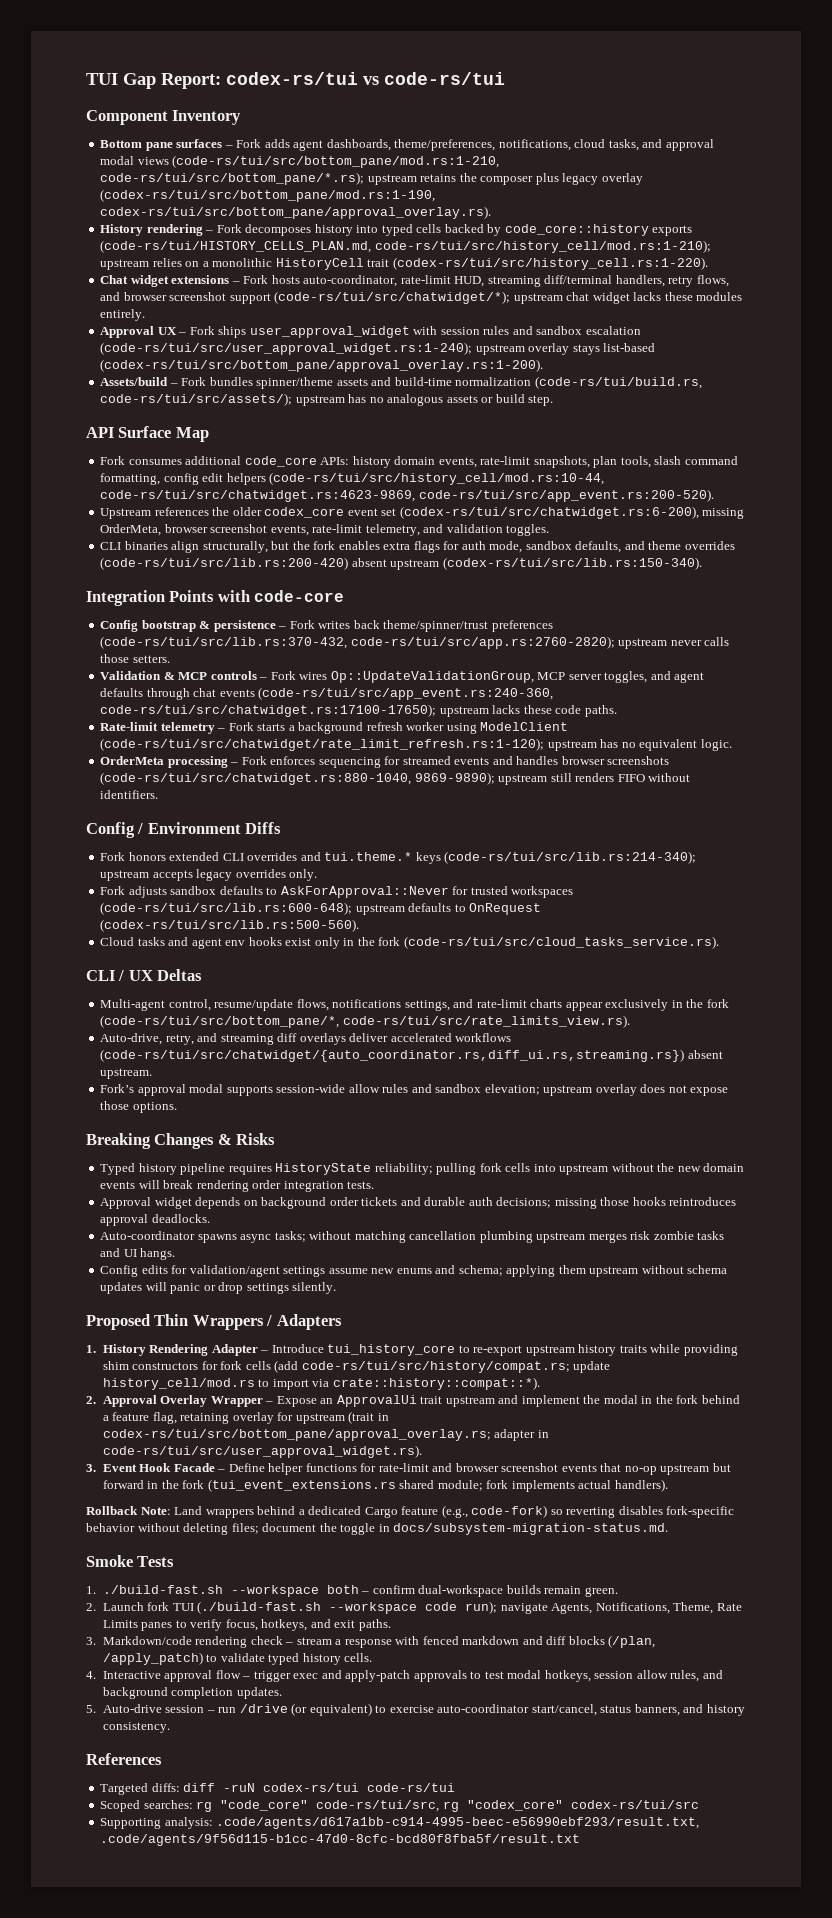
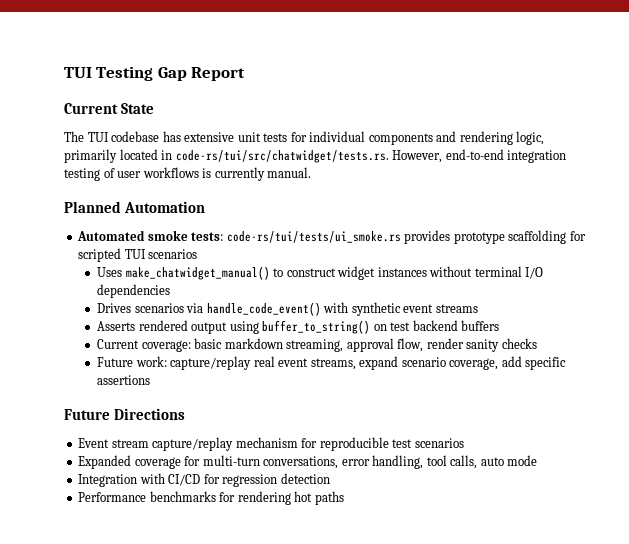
- TUI Gap Report: codex-rs/tui vs code-rs/tui
- Component Inventory
- Bottom pane surfaces – Fork adds agent dashboards, theme/preferences, notifications, cloud tasks, and approval modal views (code-rs/tui/src/bottom_pane/mod.rs:1-210, code-rs/tui/src/bottom_pane/*.rs); upstream retains the composer plus legacy overlay (codex-rs/tui/src/bottom_pane/mod.rs:1-190, codex-rs/tui/src/bottom_pane/approval_overlay.rs).
- History rendering – Fork decomposes history into typed cells backed by code_core::history exports (code-rs/tui/HISTORY_CELLS_PLAN.md, code-rs/tui/src/history_cell/mod.rs:1-210); upstream relies on a monolithic HistoryCell trait (codex-rs/tui/src/history_cell.rs:1-220).
- Chat widget extensions – Fork hosts auto-coordinator, rate-limit HUD, streaming diff/terminal handlers, retry flows, and browser screenshot support (code-rs/tui/src/chatwidget/*); upstream chat widget lacks these modules entirely.
- Approval UX – Fork ships user_approval_widget with session rules and sandbox escalation (code-rs/tui/src/user_approval_widget.rs:1-240); upstream overlay stays list-based (codex-rs/tui/src/bottom_pane/approval_overlay.rs:1-200).
- Assets/build – Fork bundles spinner/theme assets and build-time normalization (code-rs/tui/build.rs, code-rs/tui/src/assets/); upstream has no analogous assets or build step.
- API Surface Map
- Fork consumes additional code_core APIs: history domain events, rate-limit snapshots, plan tools, slash command formatting, config edit helpers (code-rs/tui/src/history_cell/mod.rs:10-44, code-rs/tui/src/chatwidget.rs:4623-9869, code-rs/tui/src/app_event.rs:200-520).
- Upstream references the older codex_core event set (codex-rs/tui/src/chatwidget.rs:6-200), missing OrderMeta, browser screenshot events, rate-limit telemetry, and validation toggles.
- CLI binaries align structurally, but the fork enables extra flags for auth mode, sandbox defaults, and theme overrides (code-rs/tui/src/lib.rs:200-420) absent upstream (codex-rs/tui/src/lib.rs:150-340).
- Integration Points with code-core
- Config bootstrap & persistence – Fork writes back theme/spinner/trust preferences (code-rs/tui/src/lib.rs:370-432, code-rs/tui/src/app.rs:2760-2820); upstream never calls those setters.
- Validation & MCP controls – Fork wires Op::UpdateValidationGroup, MCP server toggles, and agent defaults through chat events (code-rs/tui/src/app_event.rs:240-360, code-rs/tui/src/chatwidget.rs:17100-17650); upstream lacks these code paths.
- Rate-limit telemetry – Fork starts a background refresh worker using ModelClient (code-rs/tui/src/chatwidget/rate_limit_refresh.rs:1-120); upstream has no equivalent logic.
- OrderMeta processing – Fork enforces sequencing for streamed events and handles browser screenshots (code-rs/tui/src/chatwidget.rs:880-1040, 9869-9890); upstream still renders FIFO without identifiers.
- Config / Environment Diffs
- Fork honors extended CLI overrides and tui.theme.* keys (code-rs/tui/src/lib.rs:214-340); upstream accepts legacy overrides only.
- Fork adjusts sandbox defaults to AskForApproval::Never for trusted workspaces (code-rs/tui/src/lib.rs:600-648); upstream defaults to OnRequest (codex-rs/tui/src/lib.rs:500-560).
- Cloud tasks and agent env hooks exist only in the fork (code-rs/tui/src/cloud_tasks_service.rs).
- CLI / UX Deltas
- Multi-agent control, resume/update flows, notifications settings, and rate-limit charts appear exclusively in the fork (code-rs/tui/src/bottom_pane/*, code-rs/tui/src/rate_limits_view.rs).
- Auto-drive, retry, and streaming diff overlays deliver accelerated workflows (code-rs/tui/src/chatwidget/{auto_coordinator.rs,diff_ui.rs,streaming.rs}) absent upstream.
- Fork’s approval modal supports session-wide allow rules and sandbox elevation; upstream overlay does not expose those options.
- Breaking Changes & Risks
- Typed history pipeline requires HistoryState reliability; pulling fork cells into upstream without the new domain events will break rendering order integration tests.
- Approval widget depends on background order tickets and durable auth decisions; missing those hooks reintroduces approval deadlocks.
- Auto-coordinator spawns async tasks; without matching cancellation plumbing upstream merges risk zombie tasks and UI hangs.
- Config edits for validation/agent settings assume new enums and schema; applying them upstream without schema updates will panic or drop settings silently.
- Proposed Thin Wrappers / Adapters
- 1. History Rendering Adapter – Introduce tui_history_core to re-export upstream history traits while providing shim constructors for fork cells (add code-rs/tui/src/history/compat.rs; update history_cell/mod.rs to import via crate::history::compat::*).
- 2. Approval Overlay Wrapper – Expose an ApprovalUi trait upstream and implement the modal in the fork behind a feature flag, retaining overlay for upstream (trait in codex-rs/tui/src/bottom_pane/approval_overlay.rs; adapter in code-rs/tui/src/user_approval_widget.rs).
- 3. Event Hook Facade – Define helper functions for rate-limit and browser screenshot events that no-op upstream but forward in the fork (tui_event_extensions.rs shared module; fork implements actual handlers).
- Rollback Note: Land wrappers behind a dedicated Cargo feature (e.g., code-fork) so reverting disables fork-specific behavior without deleting files; document the toggle in docs/subsystem-migration-status.md.
- Smoke Tests
- 1. ./build-fast.sh --workspace both – confirm dual-workspace builds remain green.
- 2. Launch fork TUI (./build-fast.sh --workspace code run); navigate Agents, Notifications, Theme, Rate Limits panes to verify focus, hotkeys, and exit paths.
- 3. Markdown/code rendering check – stream a response with fenced markdown and diff blocks (/plan, /apply_patch) to validate typed history cells.
- 4. Interactive approval flow – trigger exec and apply-patch approvals to test modal hotkeys, session allow rules, and background completion updates.
- 5. Auto-drive session – run /drive (or equivalent) to exercise auto-coordinator start/cancel, status banners, and history consistency.
- References
- Targeted diffs: diff -ruN codex-rs/tui code-rs/tui
- Scoped searches: rg "code_core" code-rs/tui/src, rg "codex_core" codex-rs/tui/src
- Supporting analysis: .code/agents/d617a1bb-c914-4995-beec-e56990ebf293/result.txt, .code/agents/9f56d115-b1cc-47d0-8cfc-bcd80f8fba5f/result.txt
+ TUI Testing Gap Report
+ Current State
+ The TUI codebase has extensive unit tests for individual components and rendering logic, primarily located in code-rs/tui/src/chatwidget/tests.rs. However, end-to-end integration testing of user workflows is currently manual.
+ Planned Automation
+ Automated smoke tests: code-rs/tui/tests/ui_smoke.rs provides prototype scaffolding for scripted TUI scenarios
+ Uses make_chatwidget_manual() to construct widget instances without terminal I/O dependencies
+ Drives scenarios via handle_code_event() with synthetic event streams
+ Asserts rendered output using buffer_to_string() on test backend buffers
+ Current coverage: basic markdown streaming, approval flow, render sanity checks
+ Future work: capture/replay real event streams, expand scenario coverage, add specific assertions
+ Future Directions
+ Event stream capture/replay mechanism for reproducible test scenarios
+ Expanded coverage for multi-turn conversations, error handling, tool calls, auto mode
+ Integration with CI/CD for regression detection
+ Performance benchmarks for rendering hot paths

